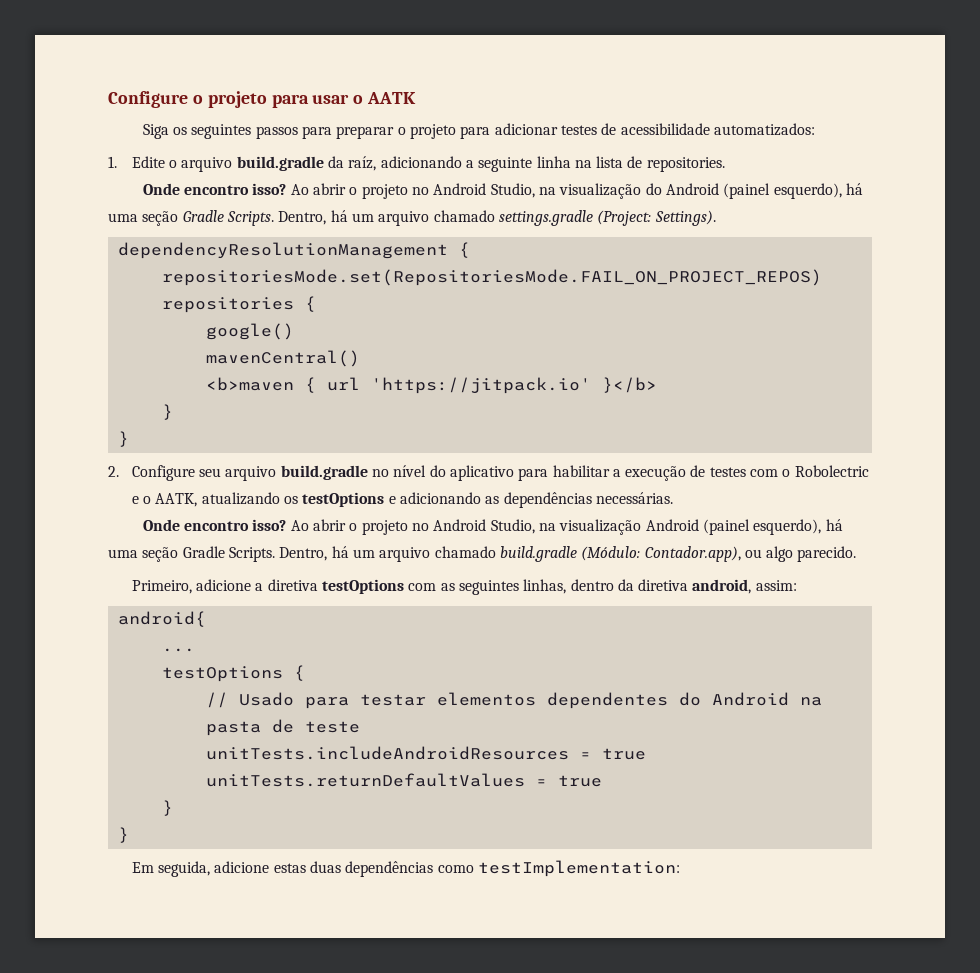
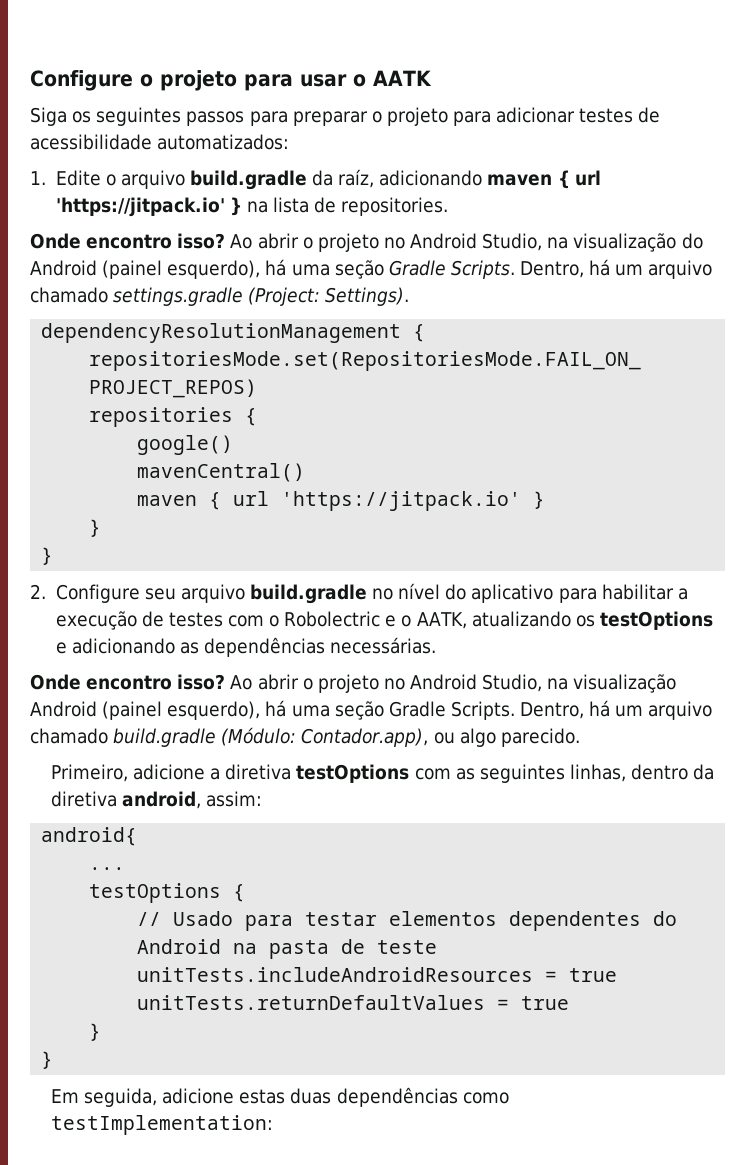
- 1. Edite o arquivo build.gradle da raíz, adicionando a seguinte linha na lista de repositories.
+ 1. Edite o arquivo build.gradle da raíz, adicionando maven { url 'https://jitpack.io' } na lista de repositories.
  mavenCentral()
- <b>maven { url 'https://jitpack.io' }</b>
+ maven { url 'https://jitpack.io' }

